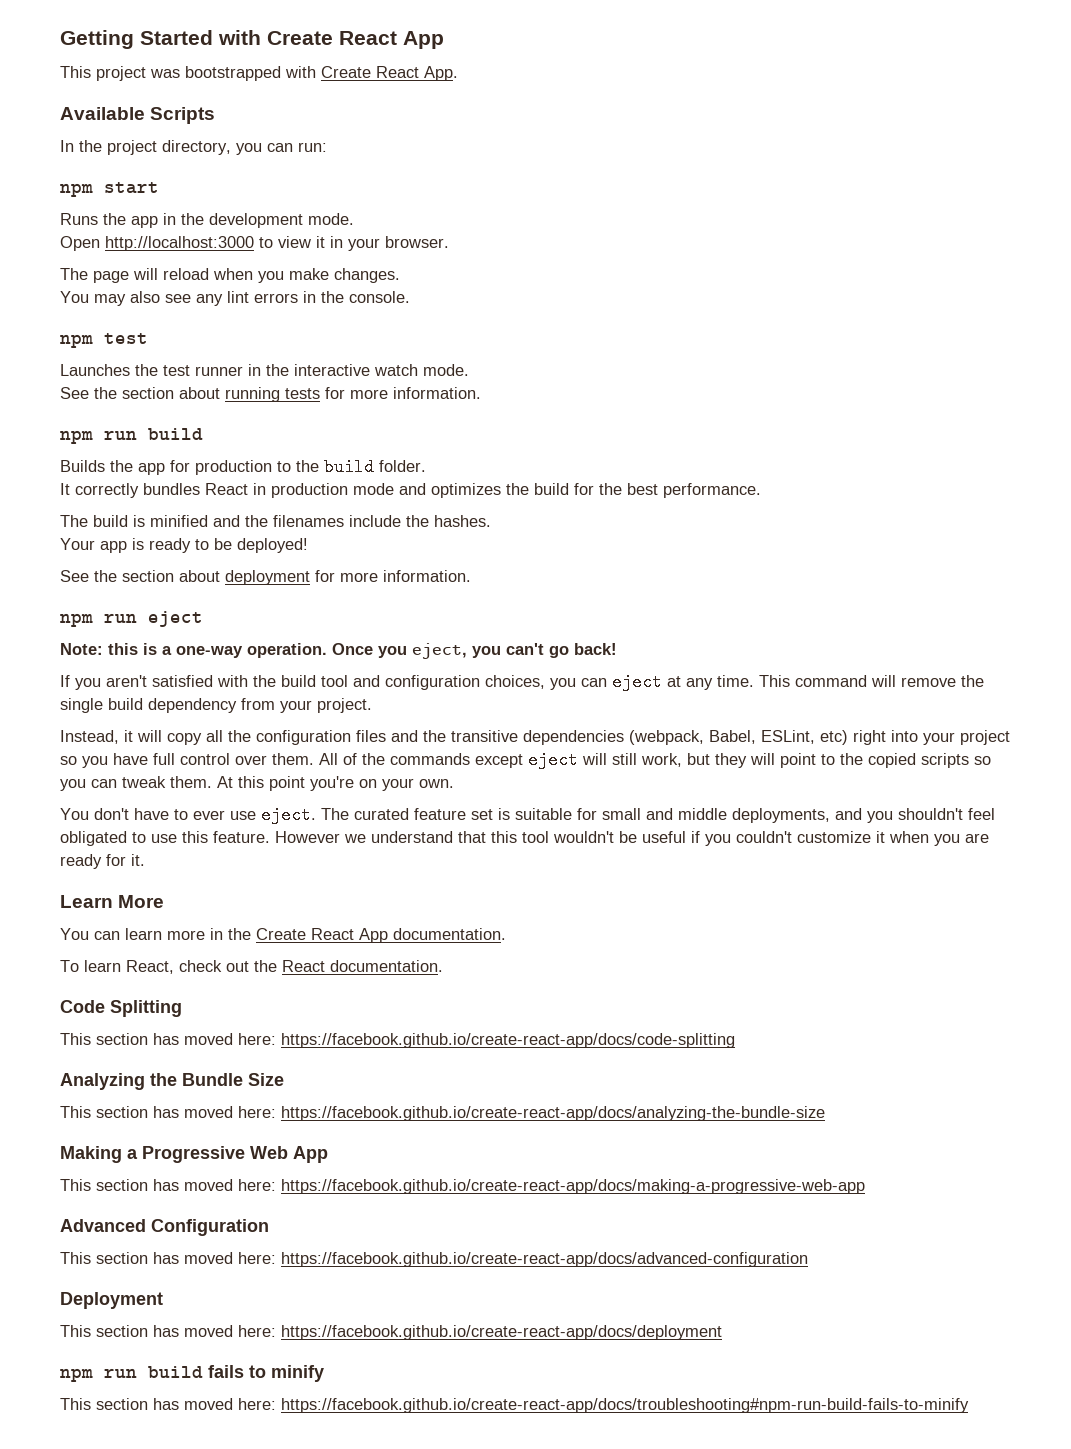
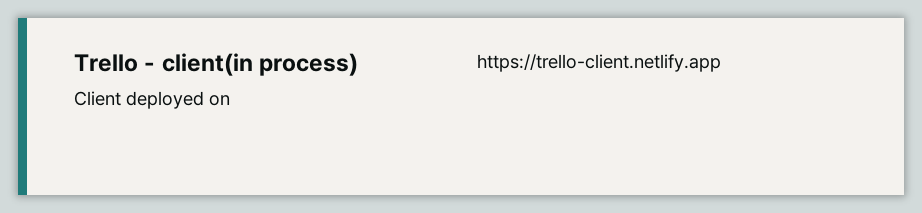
- Getting Started with Create React App
- This project was bootstrapped with Create React App.
- Available Scripts
- In the project directory, you can run:
- npm start
- Runs the app in the development mode.
- Open http://localhost:3000 to view it in your browser.
- The page will reload when you make changes.
- You may also see any lint errors in the console.
- npm test
- Launches the test runner in the interactive watch mode.
- See the section about running tests for more information.
- npm run build
- Builds the app for production to the build folder.
- It correctly bundles React in production mode and optimizes the build for the best performance.
- The build is minified and the filenames include the hashes.
- Your app is ready to be deployed!
- See the section about deployment for more information.
- npm run eject
- Note: this is a one-way operation. Once you eject, you can't go back!
- If you aren't satisfied with the build tool and configuration choices, you can eject at any time. This command will remove the single build dependency from your project.
- Instead, it will copy all the configuration files and the transitive dependencies (webpack, Babel, ESLint, etc) right into your project so you have full control over them. All of the commands except eject will still work, but they will point to the copied scripts so you can tweak them. At this point you're on your own.
- You don't have to ever use eject. The curated feature set is suitable for small and middle deployments, and you shouldn't feel obligated to use this feature. However we understand that this tool wouldn't be useful if you couldn't customize it when you are ready for it.
- Learn More
- You can learn more in the Create React App documentation.
- To learn React, check out the React documentation.
- Code Splitting
- This section has moved here: https://facebook.github.io/create-react-app/docs/code-splitting
- Analyzing the Bundle Size
- This section has moved here: https://facebook.github.io/create-react-app/docs/analyzing-the-bundle-size
- Making a Progressive Web App
- This section has moved here: https://facebook.github.io/create-react-app/docs/making-a-progressive-web-app
- Advanced Configuration
- This section has moved here: https://facebook.github.io/create-react-app/docs/advanced-configuration
- Deployment
- This section has moved here: https://facebook.github.io/create-react-app/docs/deployment
- npm run build fails to minify
- This section has moved here: https://facebook.github.io/create-react-app/docs/troubleshooting#npm-run-build-fails-to-minify
+ Trello - client(in process)
+ Client deployed on https://trello-client.netlify.app

